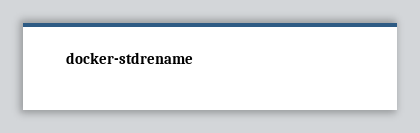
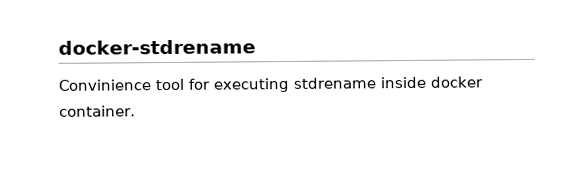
+ Convinience tool for executing stdrename inside docker container.

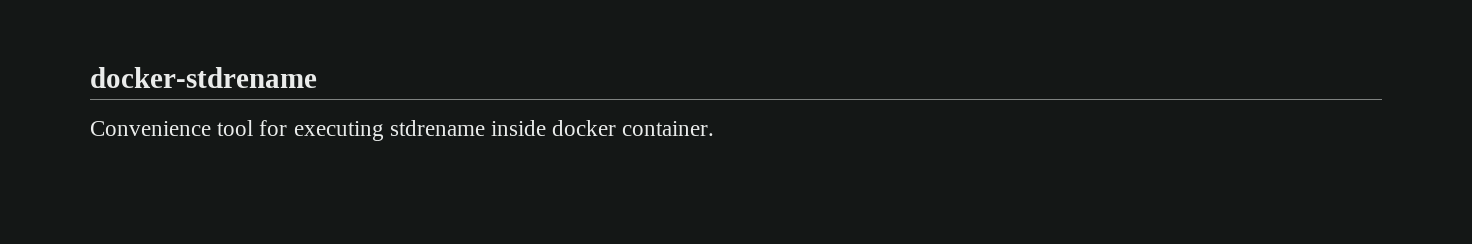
- Convinience tool for executing stdrename inside docker container.
+ Convenience tool for executing stdrename inside docker container.

